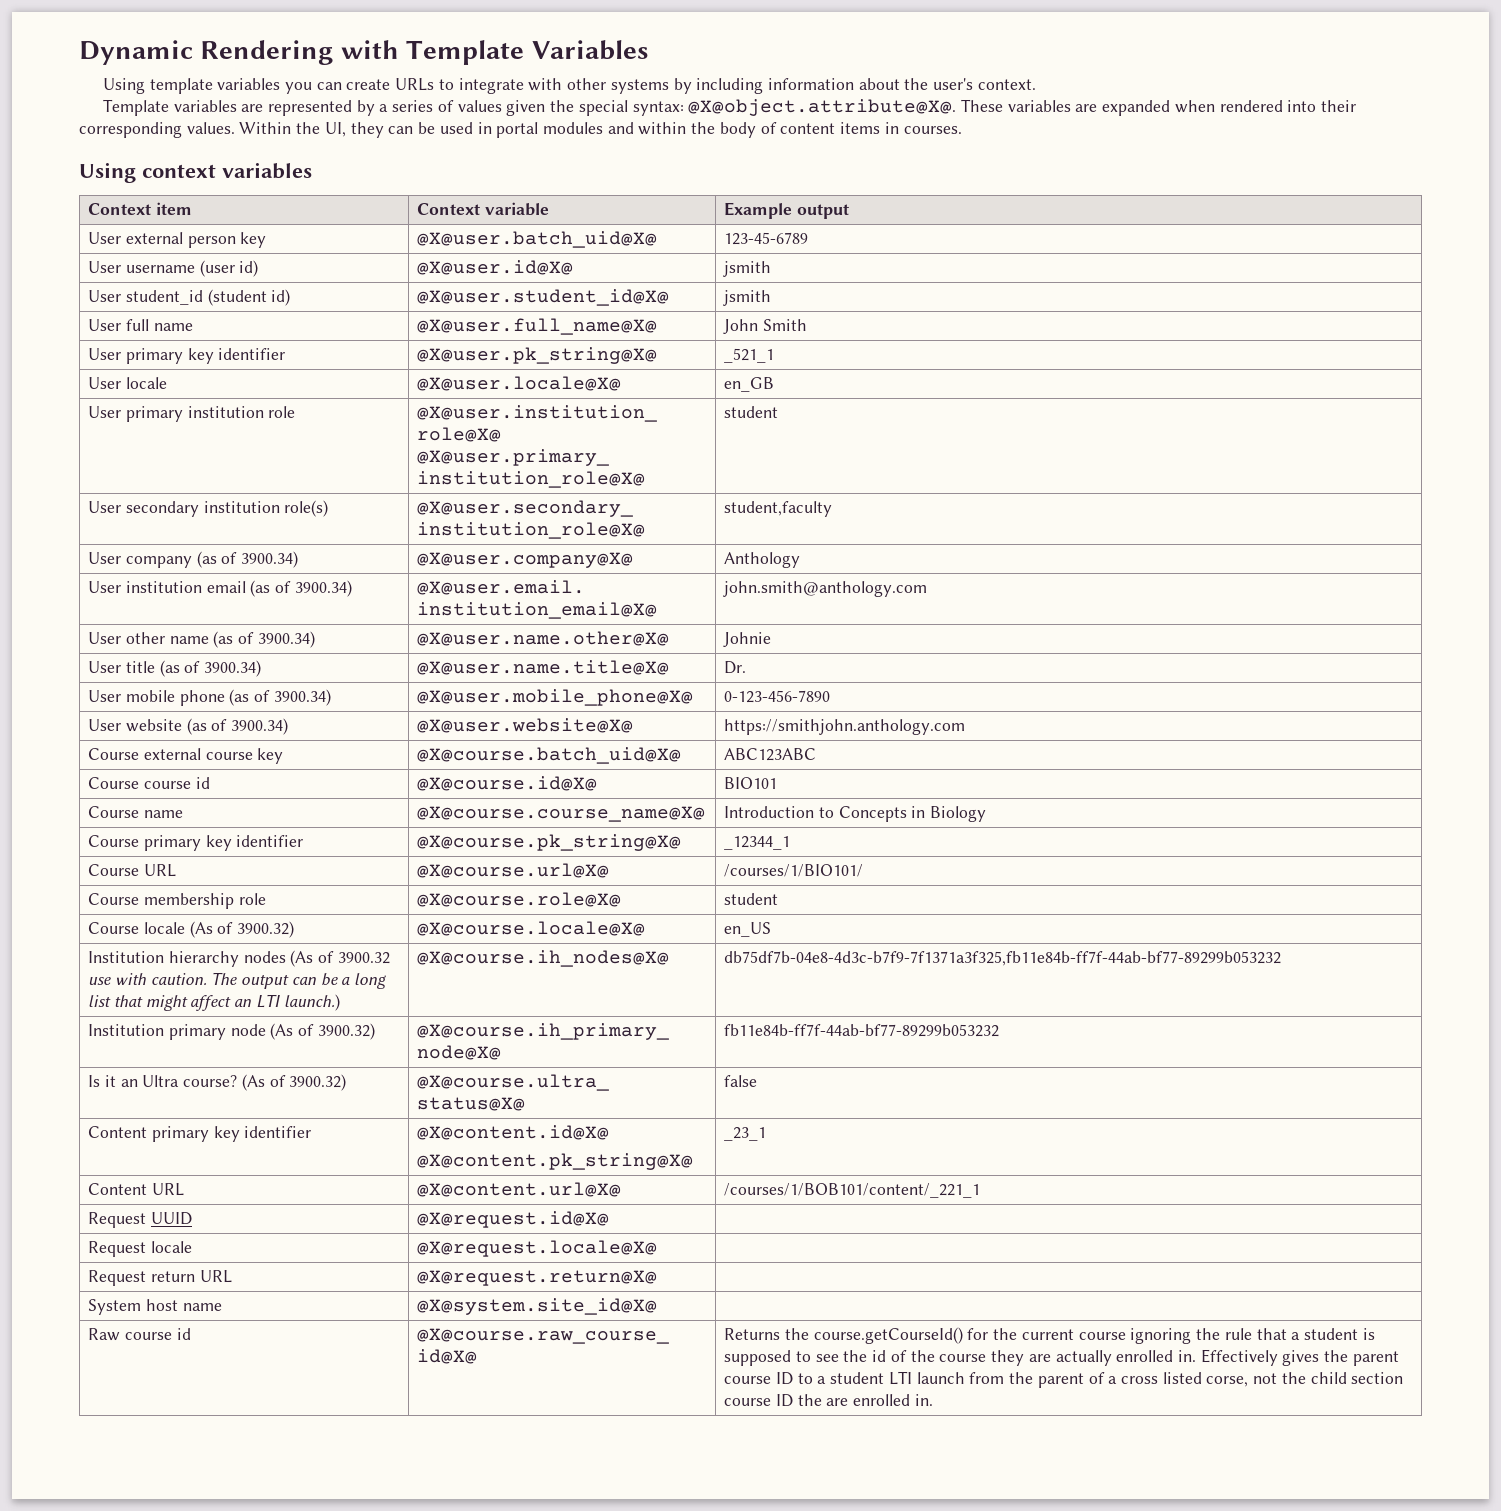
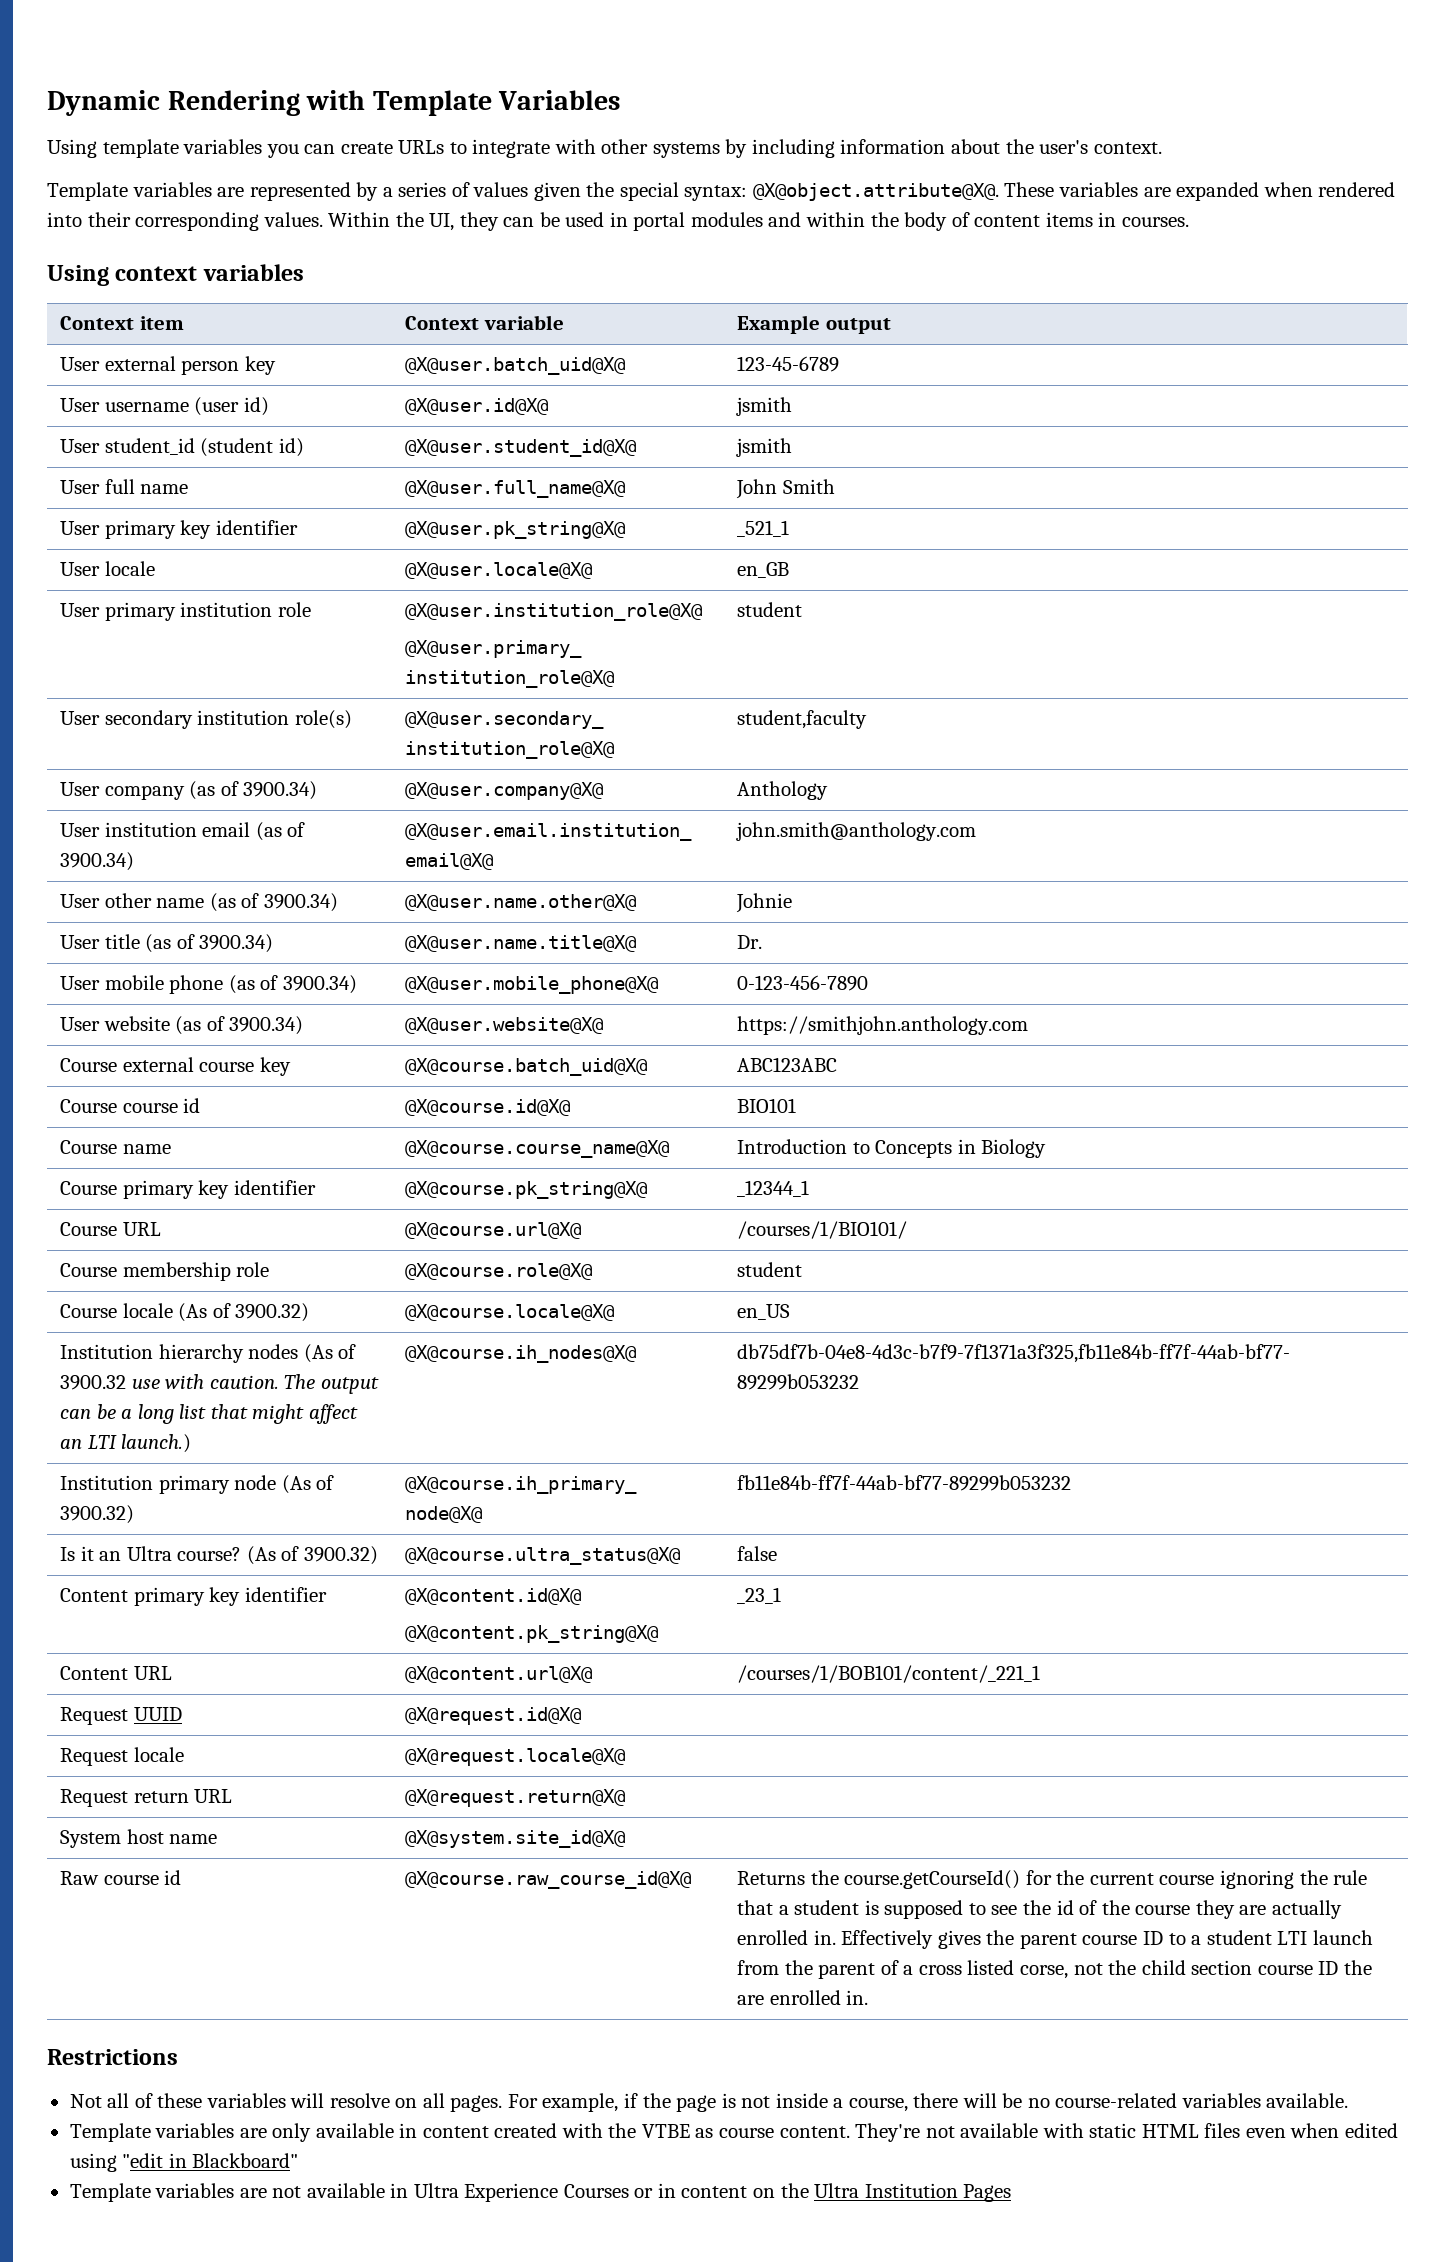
+ Restrictions
+ Not all of these variables will resolve on all pages. For example, if the page is not inside a course, there will be no course-related variables available.
+ Template variables are only available in content created with the VTBE as course content. They're not available with static HTML files even when edited using "edit in Blackboard"
+ Template variables are not available in Ultra Experience Courses or in content on the Ultra Institution Pages

